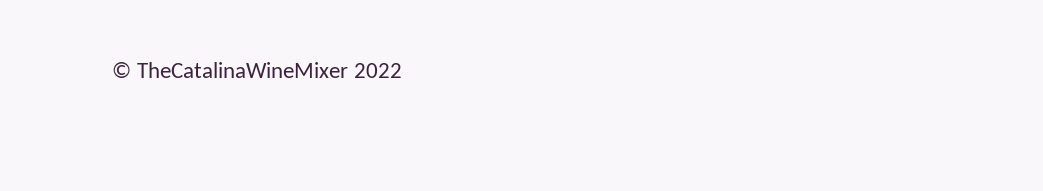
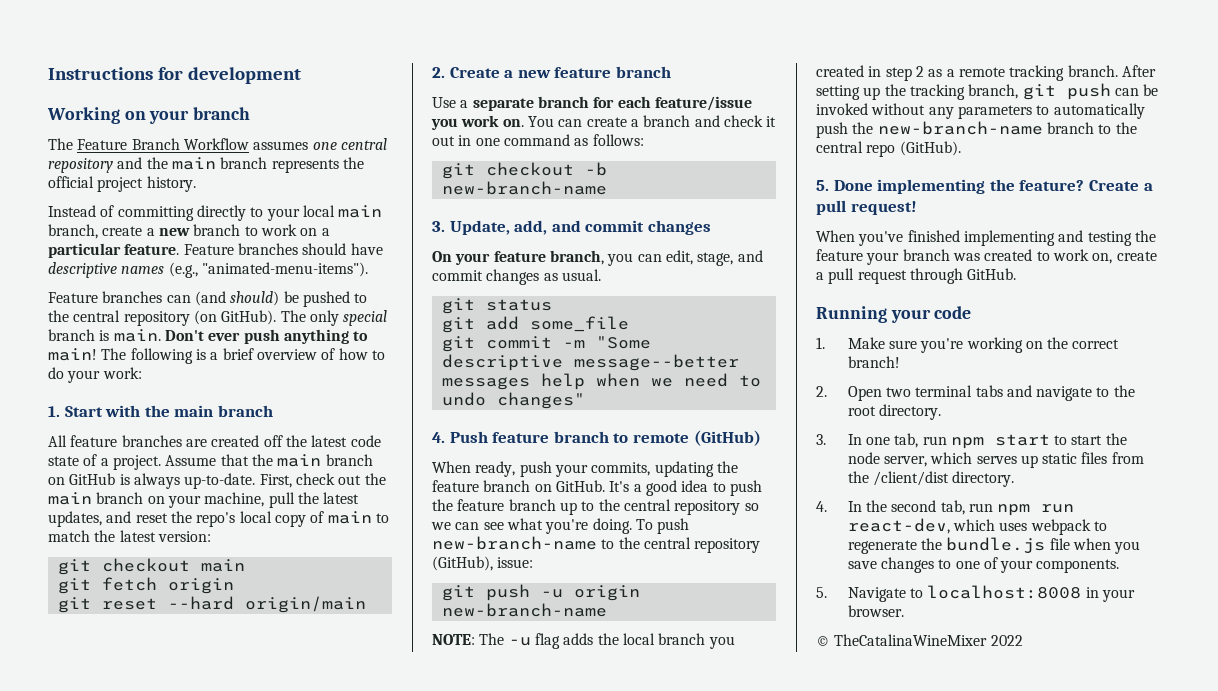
+ Instructions for development
+ Working on your branch
+ The Feature Branch Workflow assumes one central repository and the main branch represents the official project history.
+ Instead of committing directly to your local main branch, create a new branch to work on a particular feature. Feature branches should have descriptive names (e.g., "animated-menu-items").
+ Feature branches can (and should) be pushed to the central repository (on GitHub). The only special branch is main. Don't ever push anything to main! The following is a brief overview of how to do your work:
+ 1. Start with the main branch
+ All feature branches are created off the latest code state of a project. Assume that the main branch on GitHub is always up-to-date. First, check out the main branch on your machine, pull the latest updates, and reset the repo's local copy of main to match the latest version:
+ git checkout main
+ git fetch origin
+ git reset --hard origin/main
+ 2. Create a new feature branch
+ Use a separate branch for each feature/issue you work on. You can create a branch and check it out in one command as follows:
+ git checkout -b new-branch-name
+ 3. Update, add, and commit changes
+ On your feature branch, you can edit, stage, and commit changes as usual.
+ git status
+ git add some_file
+ git commit -m "Some descriptive message--better messages help when we need to undo changes"
+ 4. Push feature branch to remote (GitHub)
+ When ready, push your commits, updating the feature branch on GitHub. It's a good idea to push the feature branch up to the central repository so we can see what you're doing. To push new-branch-name to the central repository (GitHub), issue:
+ git push -u origin new-branch-name
+ NOTE: The -u flag adds the local branch you created in step 2 as a remote tracking branch. After setting up the tracking branch, git push can be invoked without any parameters to automatically push the new-branch-name branch to the central repo (GitHub).
+ 5. Done implementing the feature? Create a pull request!
+ When you've finished implementing and testing the feature your branch was created to work on, create a pull request through GitHub.
+ Running your code
+ 1. Make sure you're working on the correct branch!
+ 2. Open two terminal tabs and navigate to the root directory.
+ 3. In one tab, run npm start to start the node server, which serves up static files from the /client/dist directory.
+ 4. In the second tab, run npm run react-dev, which uses webpack to regenerate the bundle.js file when you save changes to one of your components.
+ 5. Navigate to localhost:8008 in your browser.

